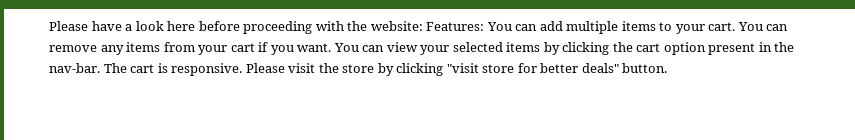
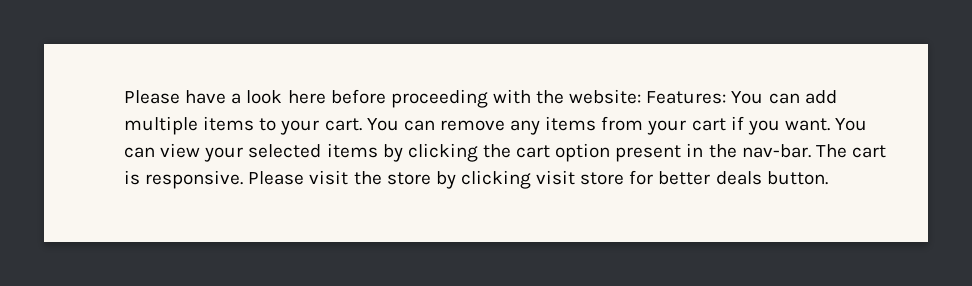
- Please visit the store by clicking "visit store for better deals" button.
+ Please visit the store by clicking visit store for better deals button.

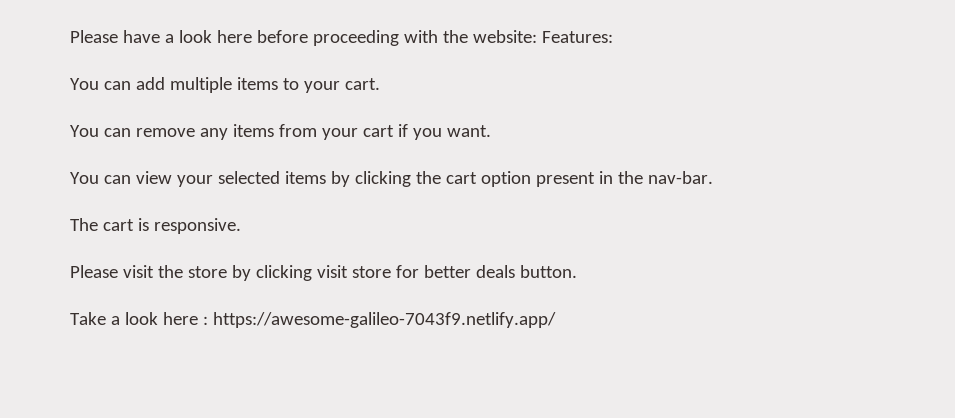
- Features: You can add multiple items to your cart. You can remove any items from your cart if you want. You can view your selected items by clicking the cart option present in the nav-bar. The cart is responsive. Please visit the store by clicking visit store for better deals button.
+ Features:
+ You can add multiple items to your cart.
+ You can remove any items from your cart if you want.
+ You can view your selected items by clicking the cart option present in the nav-bar.
+ The cart is responsive.
+ Please visit the store by clicking visit store for better deals button.
+ Take a look here : https://awesome-galileo-7043f9.netlify.app/

